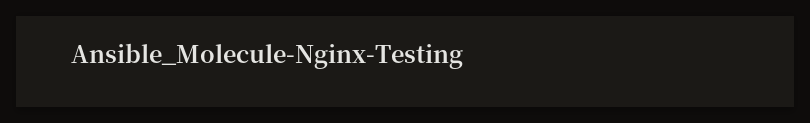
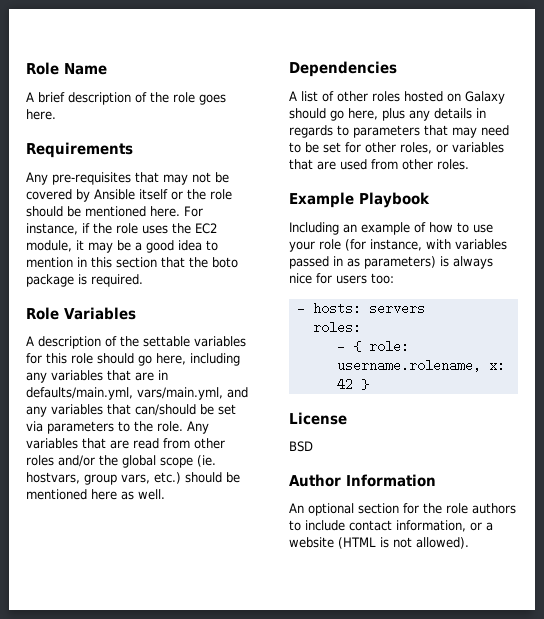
- Ansible_Molecule-Nginx-Testing
+ Role Name
+ A brief description of the role goes here.
+ Requirements
+ Any pre-requisites that may not be covered by Ansible itself or the role should be mentioned here. For instance, if the role uses the EC2 module, it may be a good idea to mention in this section that the boto package is required.
+ Role Variables
+ A description of the settable variables for this role should go here, including any variables that are in defaults/main.yml, vars/main.yml, and any variables that can/should be set via parameters to the role. Any variables that are read from other roles and/or the global scope (ie. hostvars, group vars, etc.) should be mentioned here as well.
+ Dependencies
+ A list of other roles hosted on Galaxy should go here, plus any details in regards to parameters that may need to be set for other roles, or variables that are used from other roles.
+ Example Playbook
+ Including an example of how to use your role (for instance, with variables passed in as parameters) is always nice for users too:
+ - hosts: servers
+ roles:
+ - { role: username.rolename, x: 42 }
+ License
+ BSD
+ Author Information
+ An optional section for the role authors to include contact information, or a website (HTML is not allowed).

